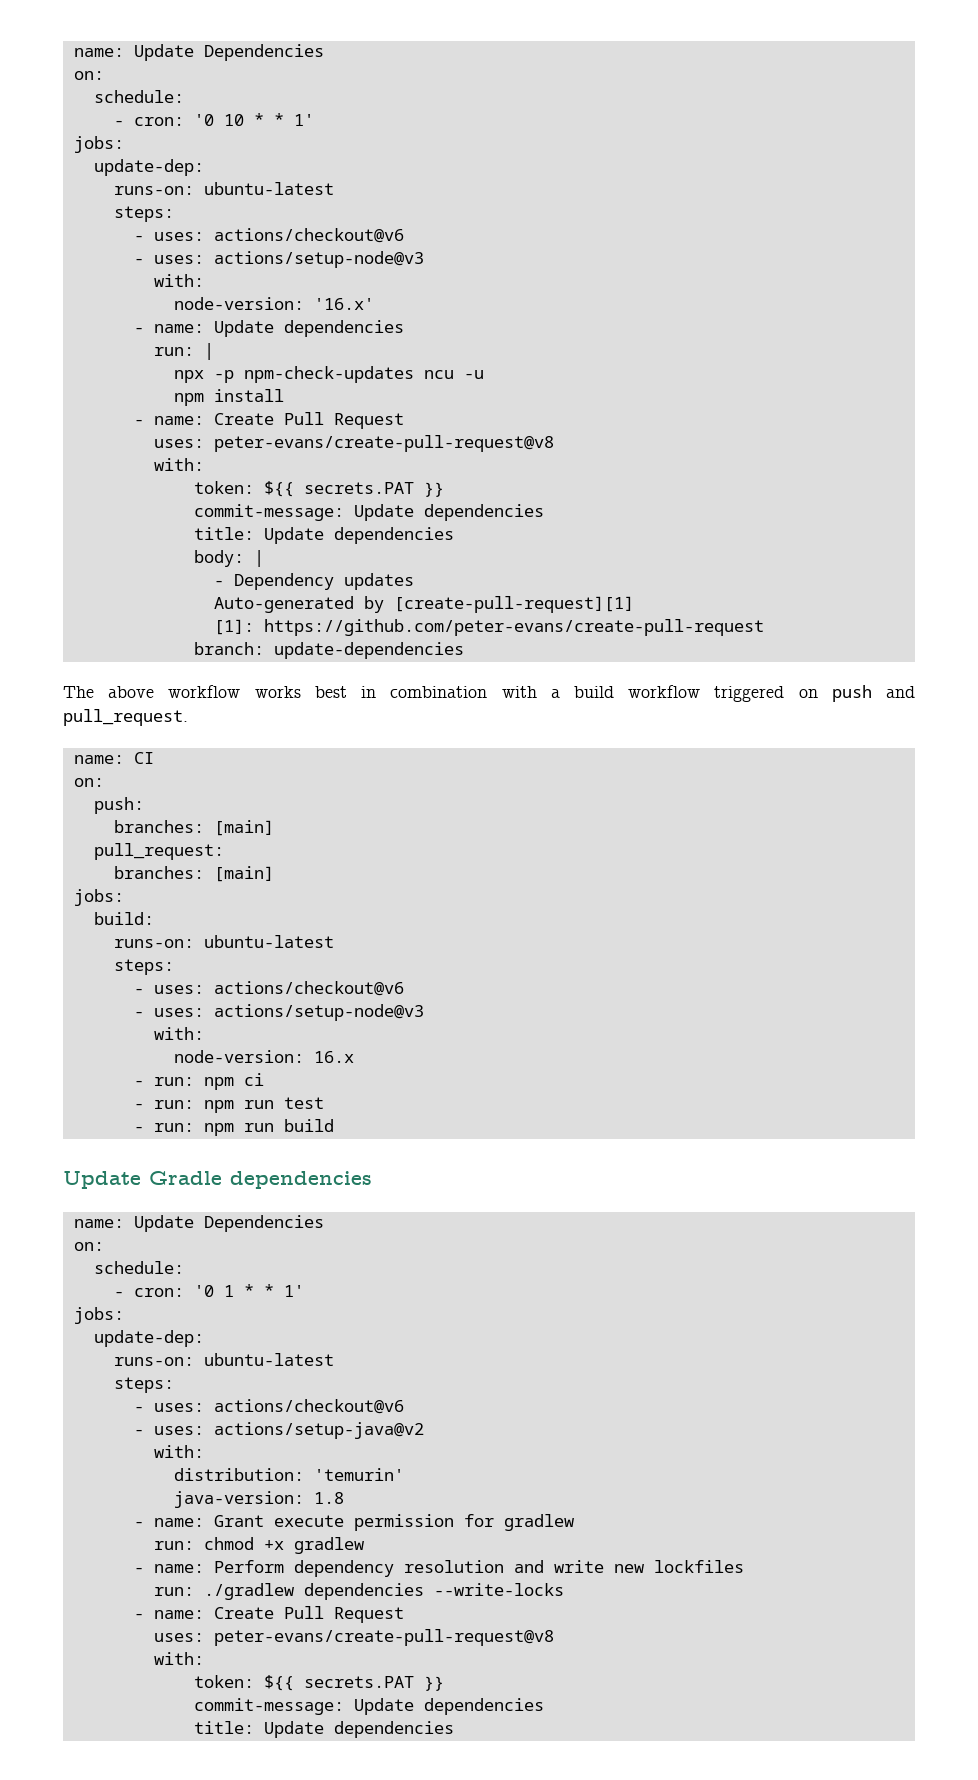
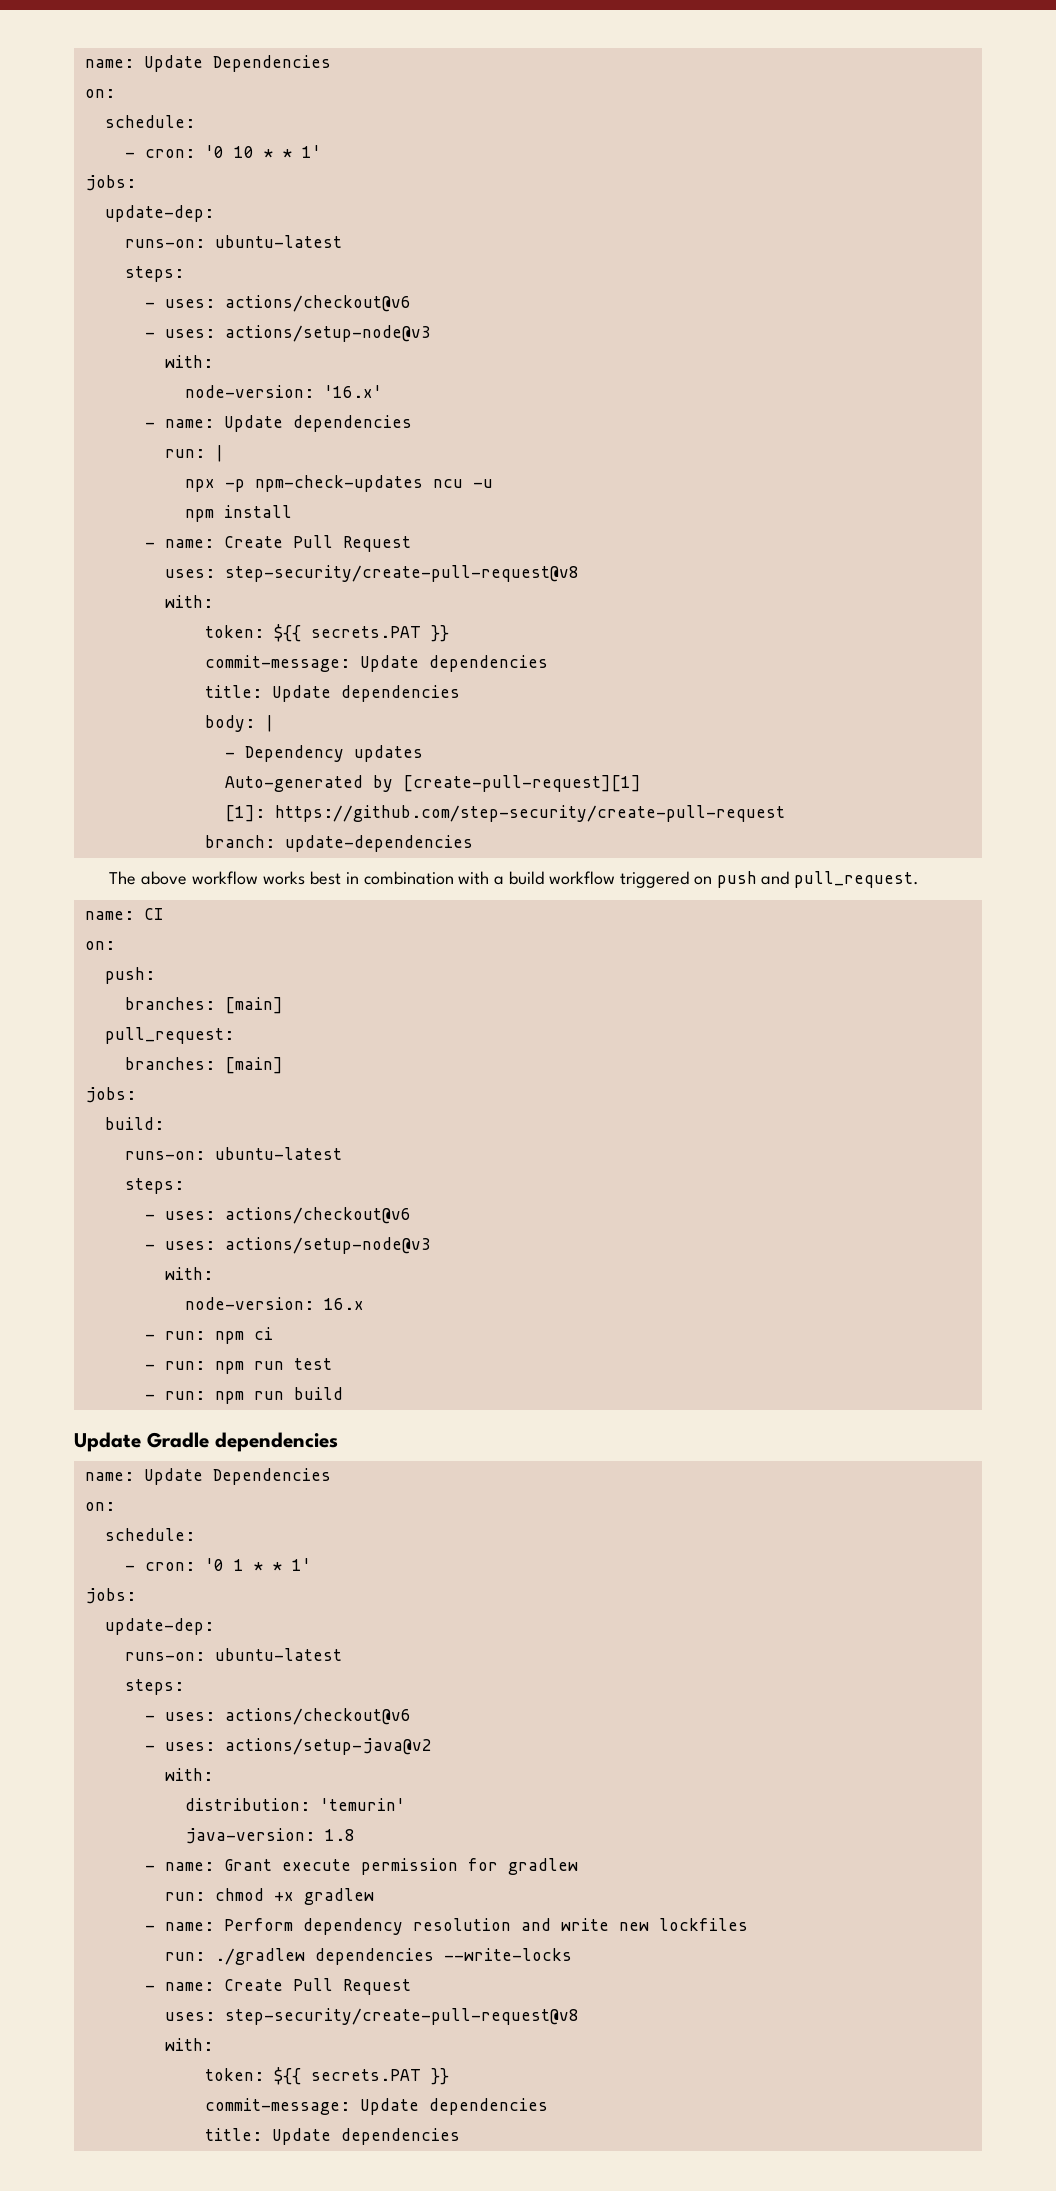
  npm install
  - name: Create Pull Request
- uses: peter-evans/create-pull-request@v8
+ uses: step-security/create-pull-request@v8
- [1]: https://github.com/peter-evans/create-pull-request
+ [1]: https://github.com/step-security/create-pull-request
  run: ./gradlew dependencies --write-locks
  - name: Create Pull Request
- uses: peter-evans/create-pull-request@v8
+ uses: step-security/create-pull-request@v8

